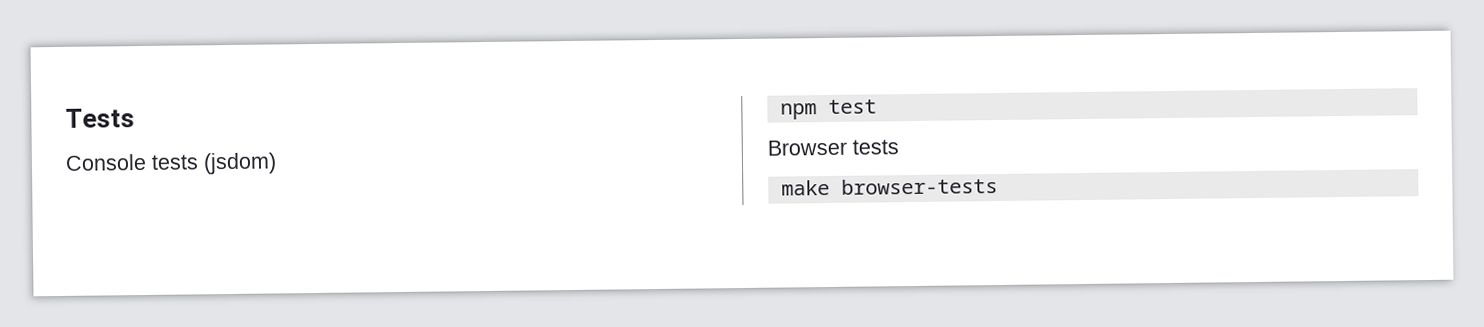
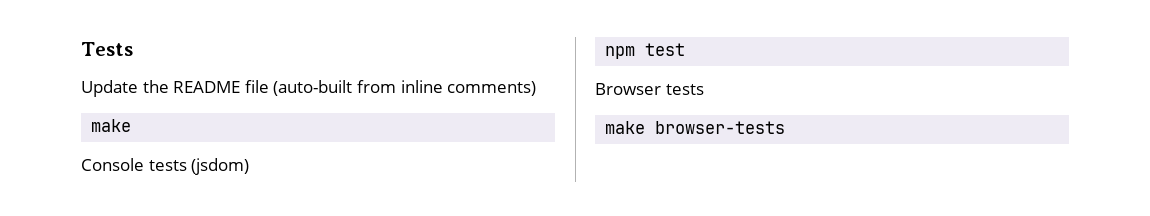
+ Update the README file (auto-built from inline comments)
+ make

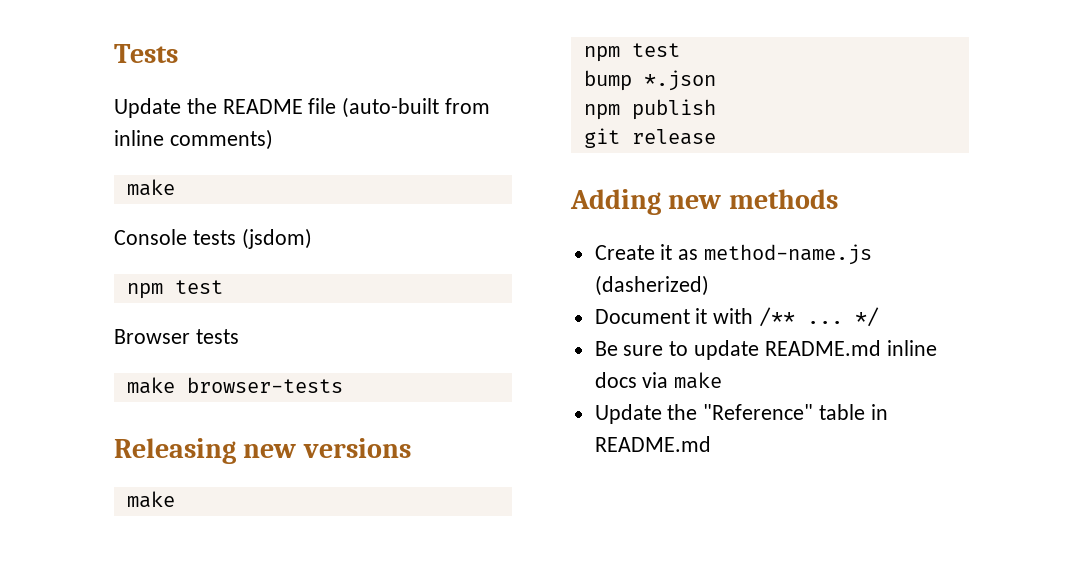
+ Releasing new versions
+ make
+ npm test
+ bump *.json
+ npm publish
+ git release
+ Adding new methods
+ Create it as method-name.js (dasherized)
+ Document it with /** ... */
+ Be sure to update README.md inline docs via make
+ Update the "Reference" table in README.md

